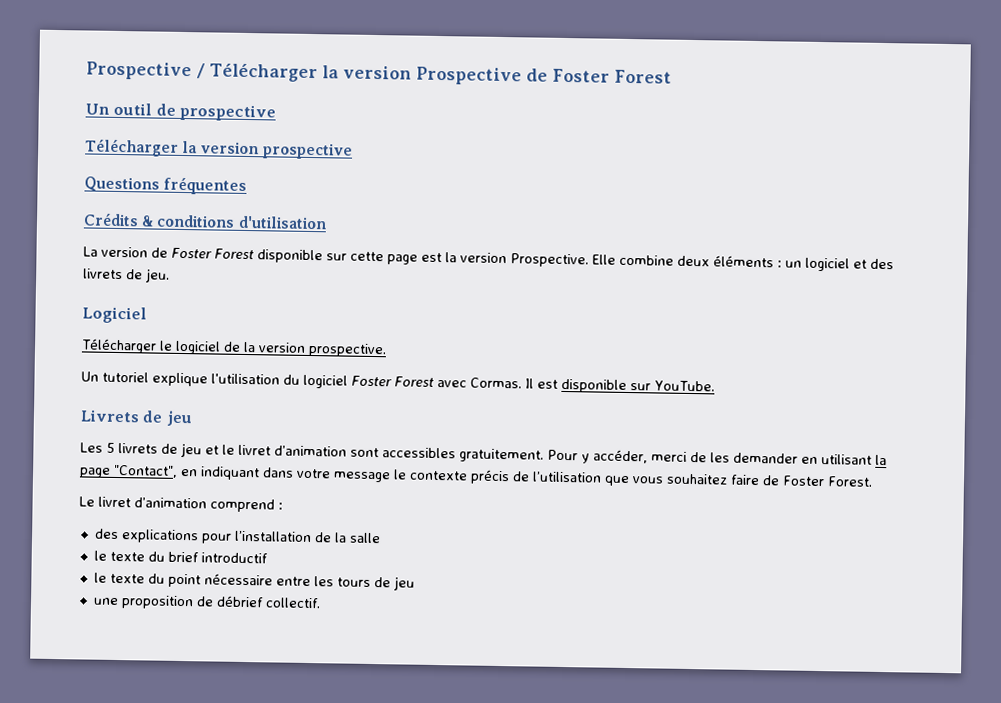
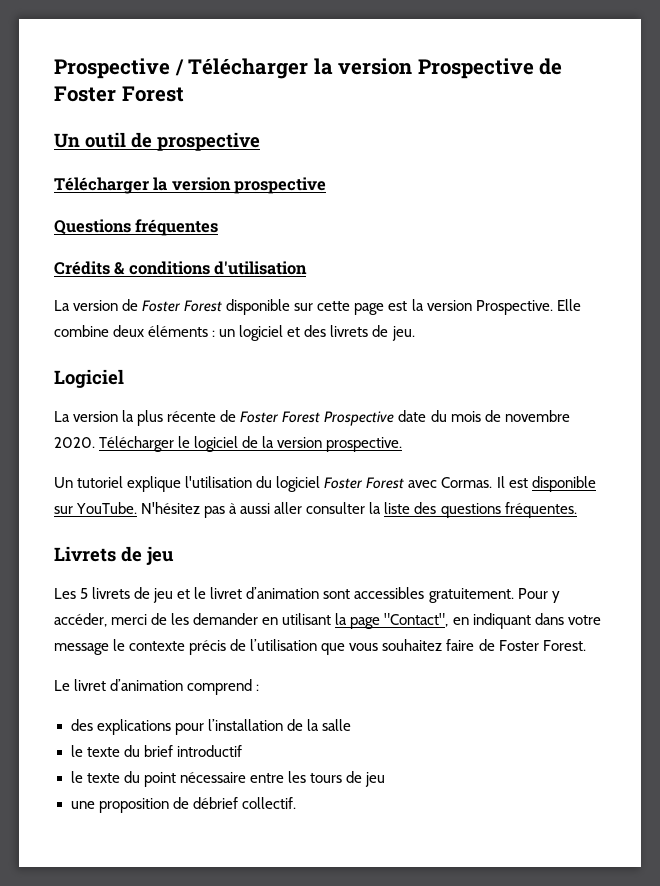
+ La version la plus récente de Foster Forest Prospective date du mois de novembre 2020.
+ N'hésitez pas à aussi aller consulter la liste des questions fréquentes.

